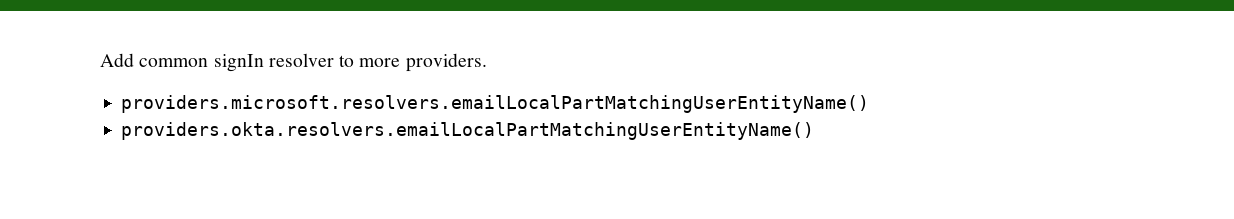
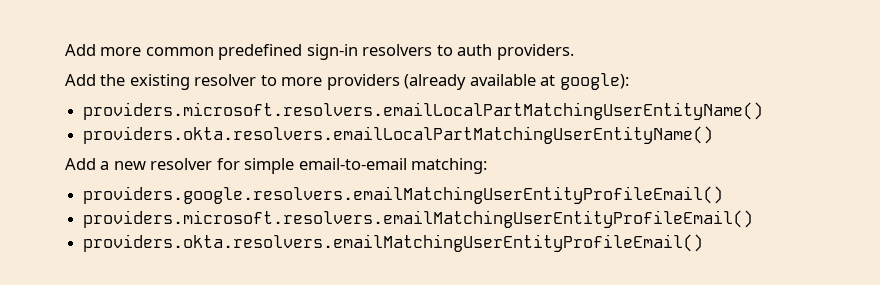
- Add common signIn resolver to more providers.
+ Add more common predefined sign-in resolvers to auth providers.
+ Add the existing resolver to more providers (already available at google):
  providers.microsoft.resolvers.emailLocalPartMatchingUserEntityName()
  providers.okta.resolvers.emailLocalPartMatchingUserEntityName()
+ Add a new resolver for simple email-to-email matching:
+ providers.google.resolvers.emailMatchingUserEntityProfileEmail()
+ providers.microsoft.resolvers.emailMatchingUserEntityProfileEmail()
+ providers.okta.resolvers.emailMatchingUserEntityProfileEmail()

